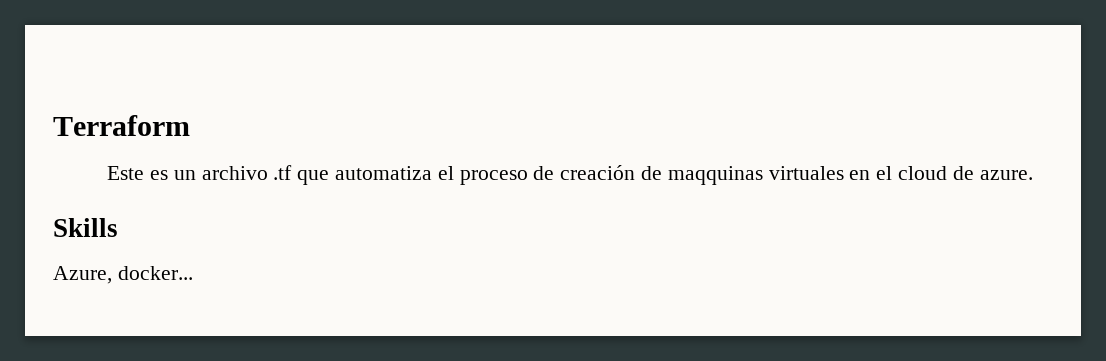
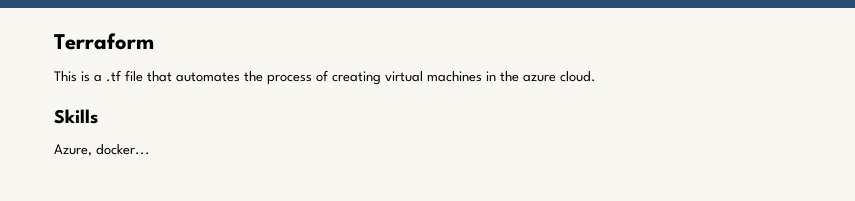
- Este es un archivo .tf que automatiza el proceso de creación de maqquinas virtuales en el cloud de azure.
+ This is a .tf file that automates the process of creating virtual machines in the azure cloud.

